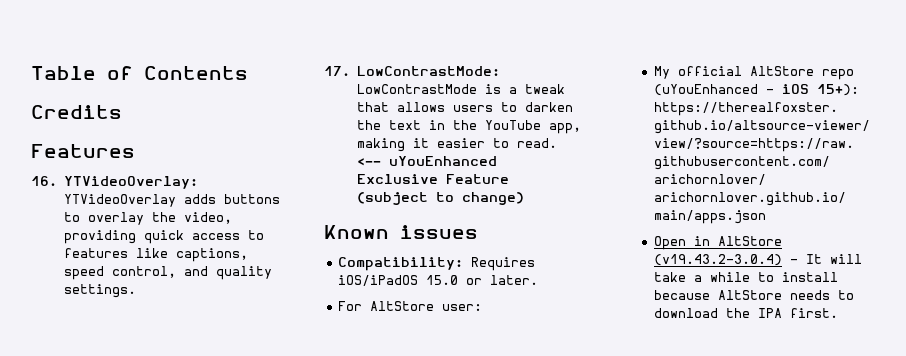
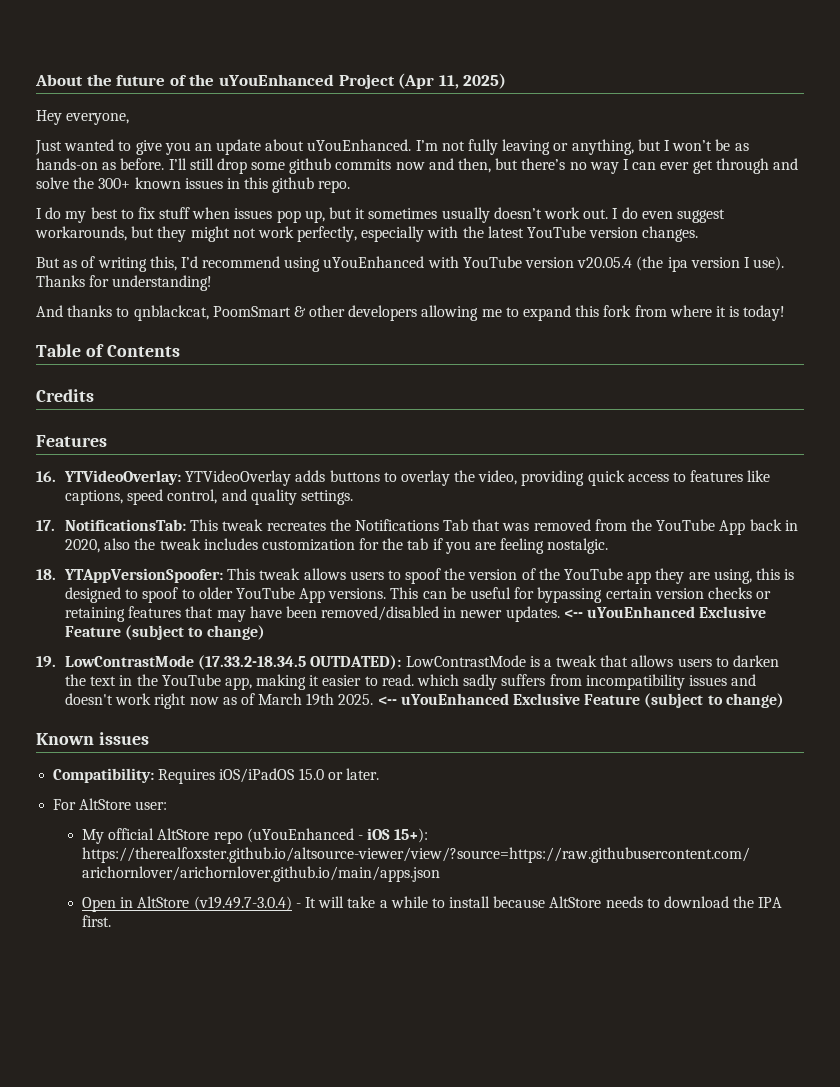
+ About the future of the uYouEnhanced Project (Apr 11, 2025)
+ Hey everyone,
+ Just wanted to give you an update about uYouEnhanced. I’m not fully leaving or anything, but I won’t be as hands-on as before. I’ll still drop some github commits now and then, but there’s no way I can ever get through and solve the 300+ known issues in this github repo.
+ I do my best to fix stuff when issues pop up, but it sometimes usually doesn’t work out. I do even suggest workarounds, but they might not work perfectly, especially with the latest YouTube version changes.
+ But as of writing this, I’d recommend using uYouEnhanced with YouTube version v20.05.4 (the ipa version I use). Thanks for understanding!
+ And thanks to qnblackcat, PoomSmart & other developers allowing me to expand this fork from where it is today!
- 17. LowContrastMode: LowContrastMode is a tweak that allows users to darken the text in the YouTube app, making it easier to read.
+ 17. NotificationsTab: This tweak recreates the Notifications Tab that was removed from the YouTube App back in 2020, also the tweak includes customization for the tab if you are feeling nostalgic.
+ 18. YTAppVersionSpoofer: This tweak allows users to spoof the version of the YouTube app they are using, this is designed to spoof to older YouTube App versions. This can be useful for bypassing certain version checks or retaining features that may have been removed/disabled in newer updates. <-- uYouEnhanced Exclusive Feature (subject to change)
+ 19. LowContrastMode (17.33.2-18.34.5 OUTDATED): LowContrastMode is a tweak that allows users to darken the text in the YouTube app, making it easier to read. which sadly suffers from incompatibility issues and doesn't work right now as of March 19th 2025.
- Open in AltStore (v19.43.2-3.0.4) - It will take a while to install because AltStore needs to download the IPA first.
+ Open in AltStore (v19.49.7-3.0.4) - It will take a while to install because AltStore needs to download the IPA first.

